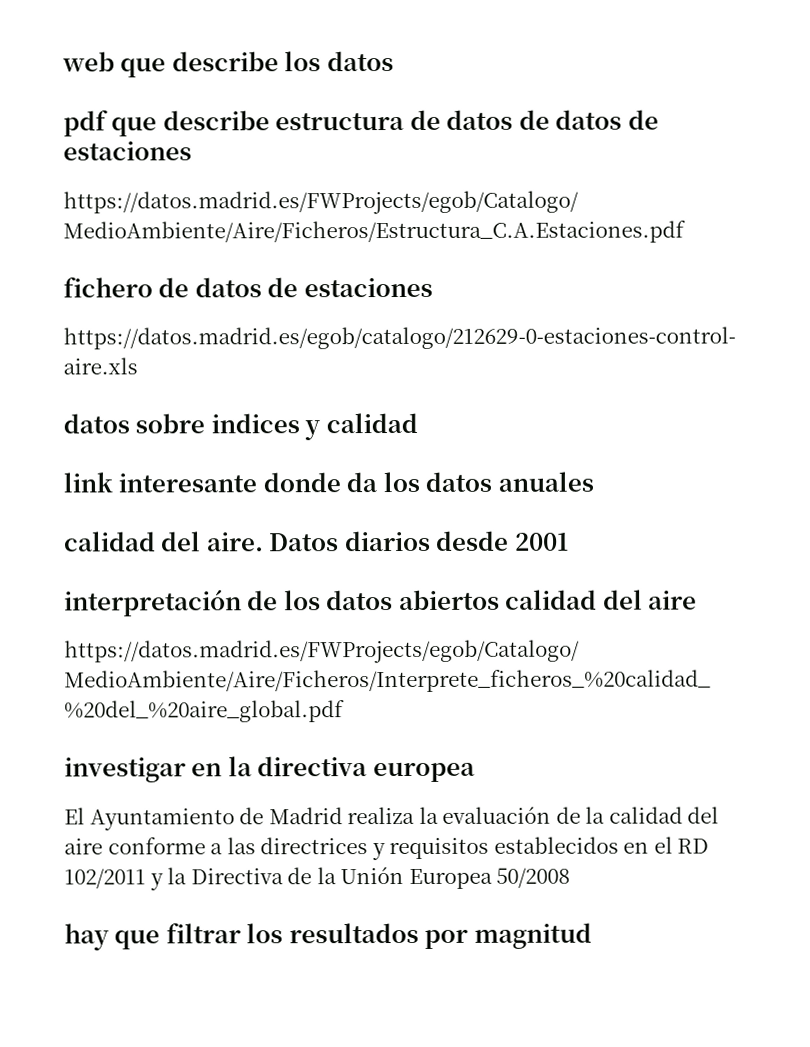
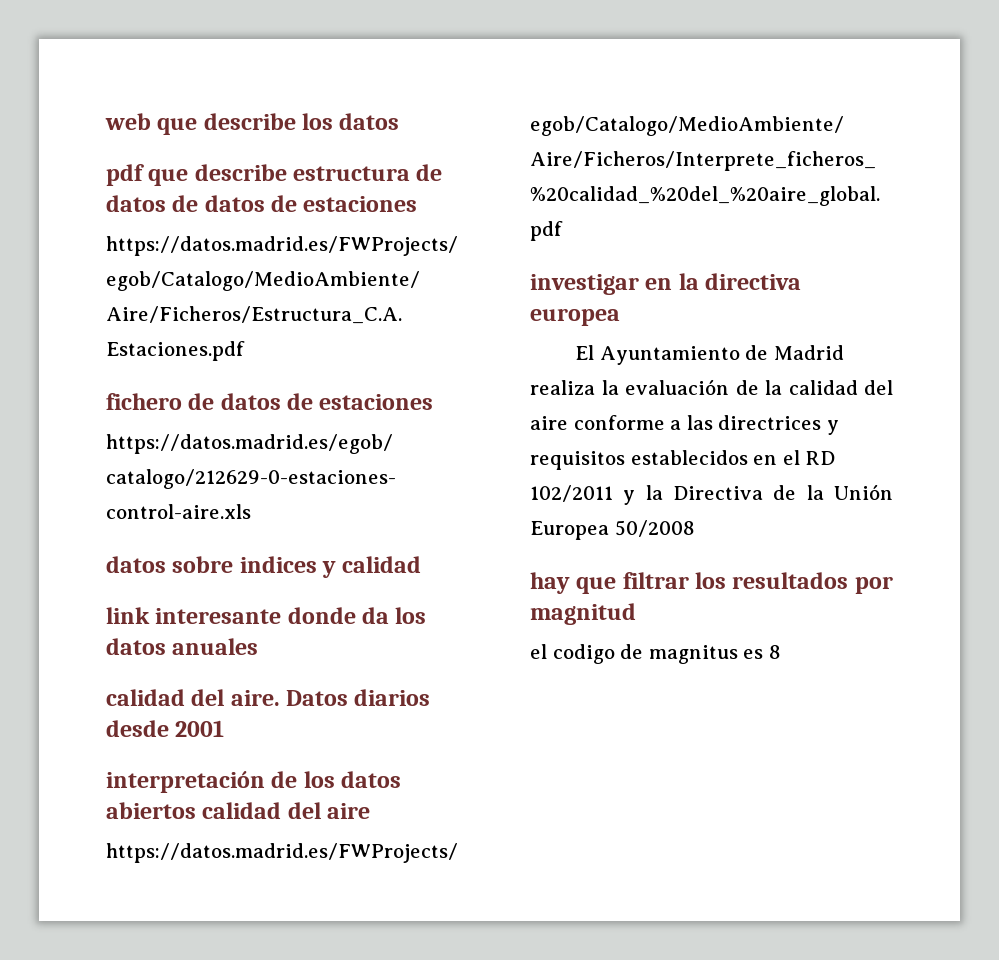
+ el codigo de magnitus es 8

